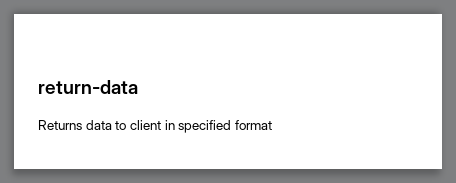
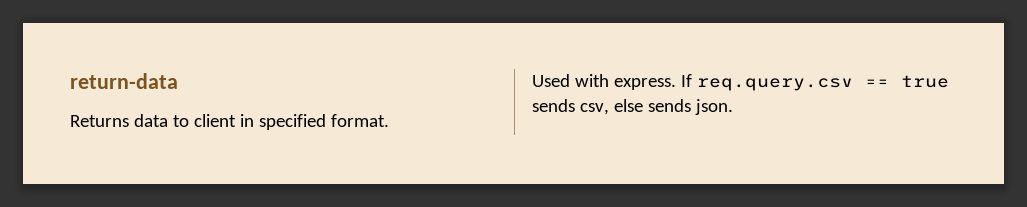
- Returns data to client in specified format
+ Returns data to client in specified format.
+ Used with express. If req.query.csv == true sends csv, else sends json.

